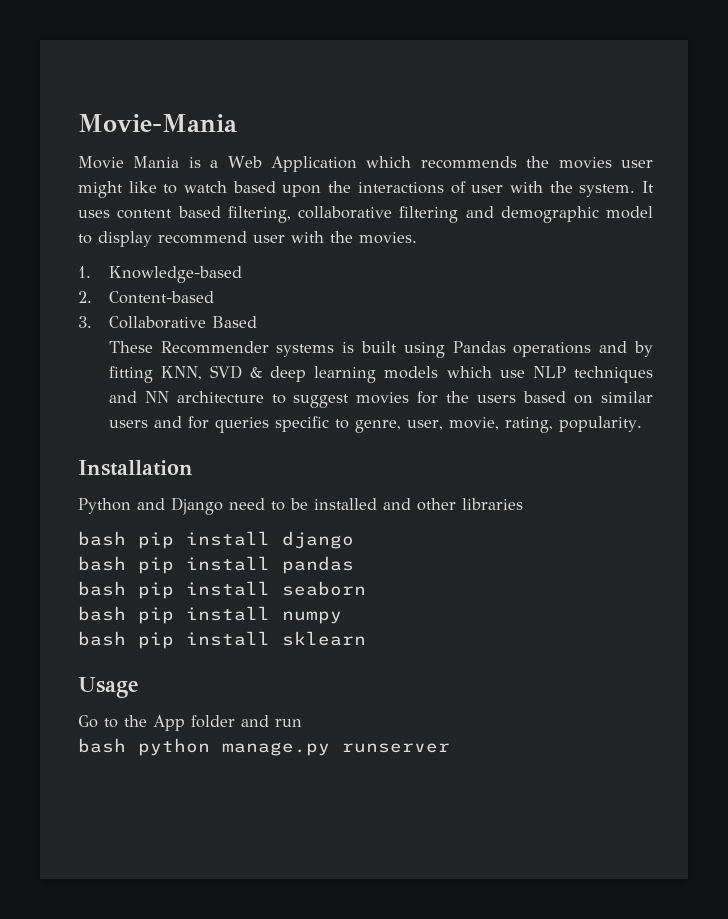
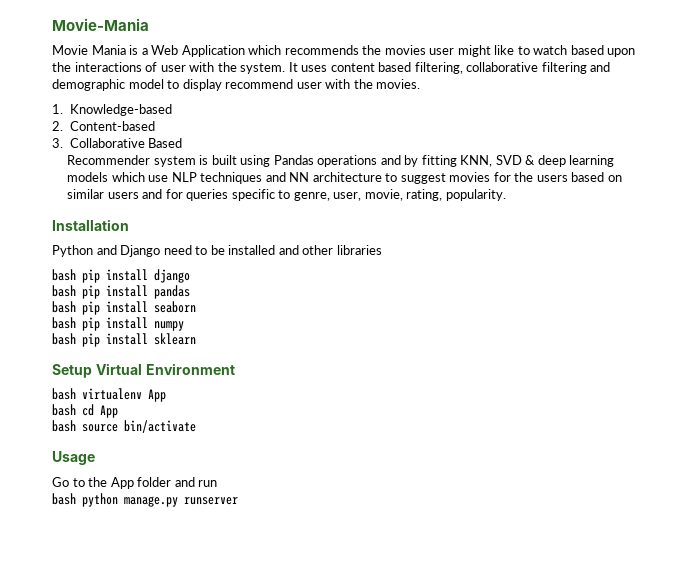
- These Recommender systems is built using Pandas operations and by fitting KNN, SVD & deep learning models which use NLP techniques and NN architecture to suggest movies for the users based on similar users and for queries specific to genre, user, movie, rating, popularity.
+ Recommender system is built using Pandas operations and by fitting KNN, SVD & deep learning models which use NLP techniques and NN architecture to suggest movies for the users based on similar users and for queries specific to genre, user, movie, rating, popularity.
+ Setup Virtual Environment
+ bash virtualenv App
+ bash cd App
+ bash source bin/activate

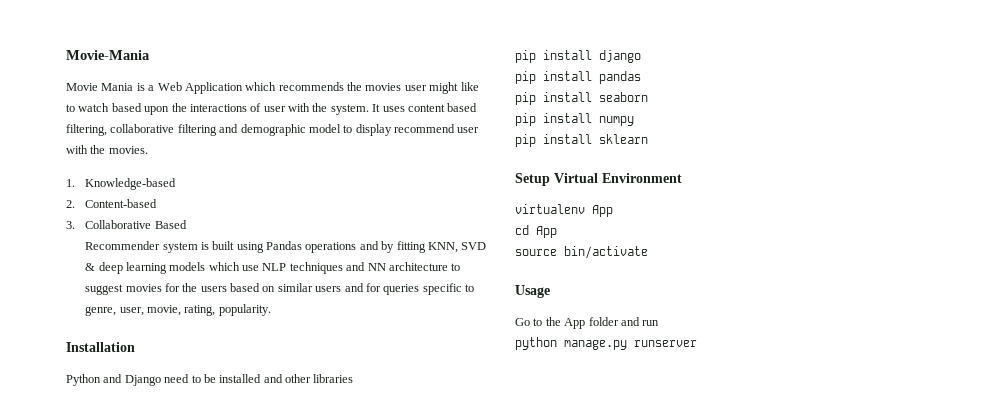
- bash pip install django
+ pip install django
- bash pip install pandas
+ pip install pandas
- bash pip install seaborn
+ pip install seaborn
- bash pip install numpy
+ pip install numpy
- bash pip install sklearn
+ pip install sklearn
- bash virtualenv App
+ virtualenv App
- bash cd App
+ cd App
- bash source bin/activate
+ source bin/activate
- bash python manage.py runserver
+ python manage.py runserver

